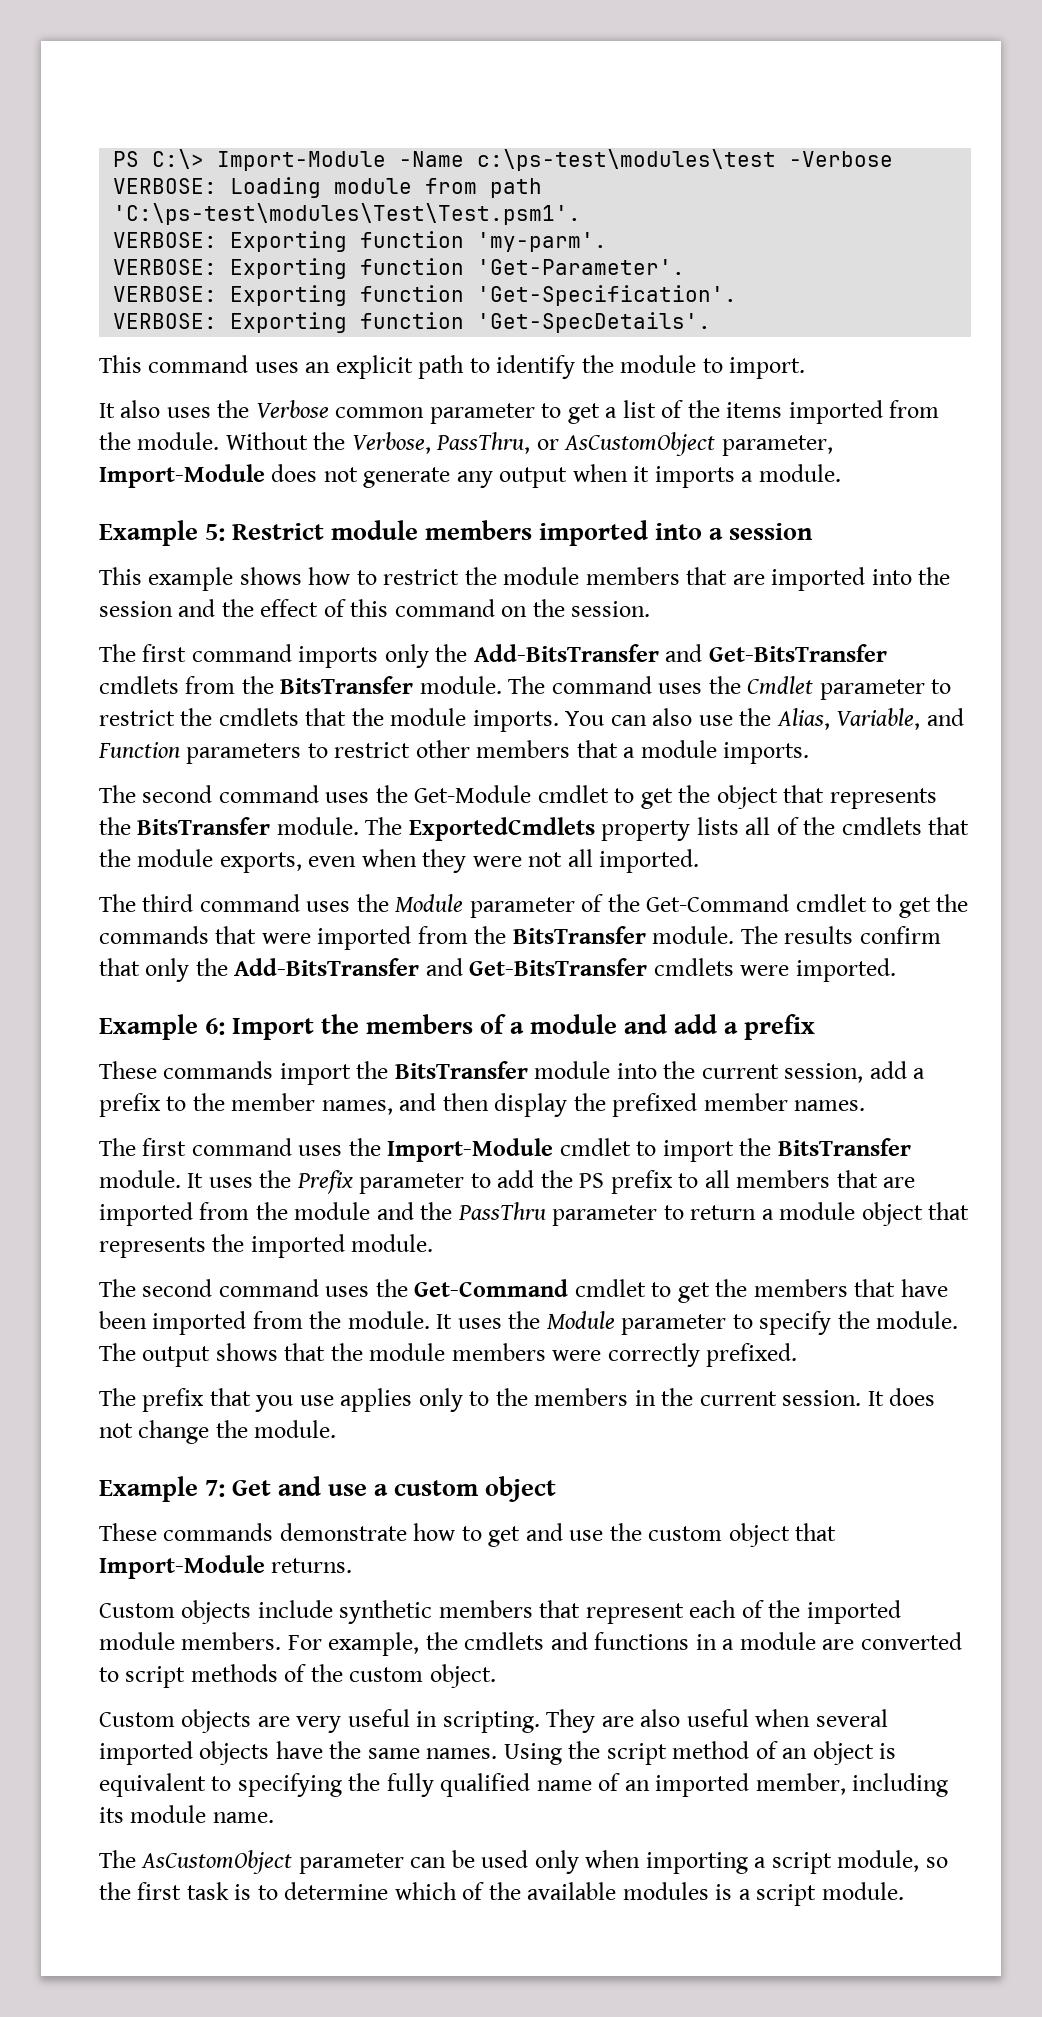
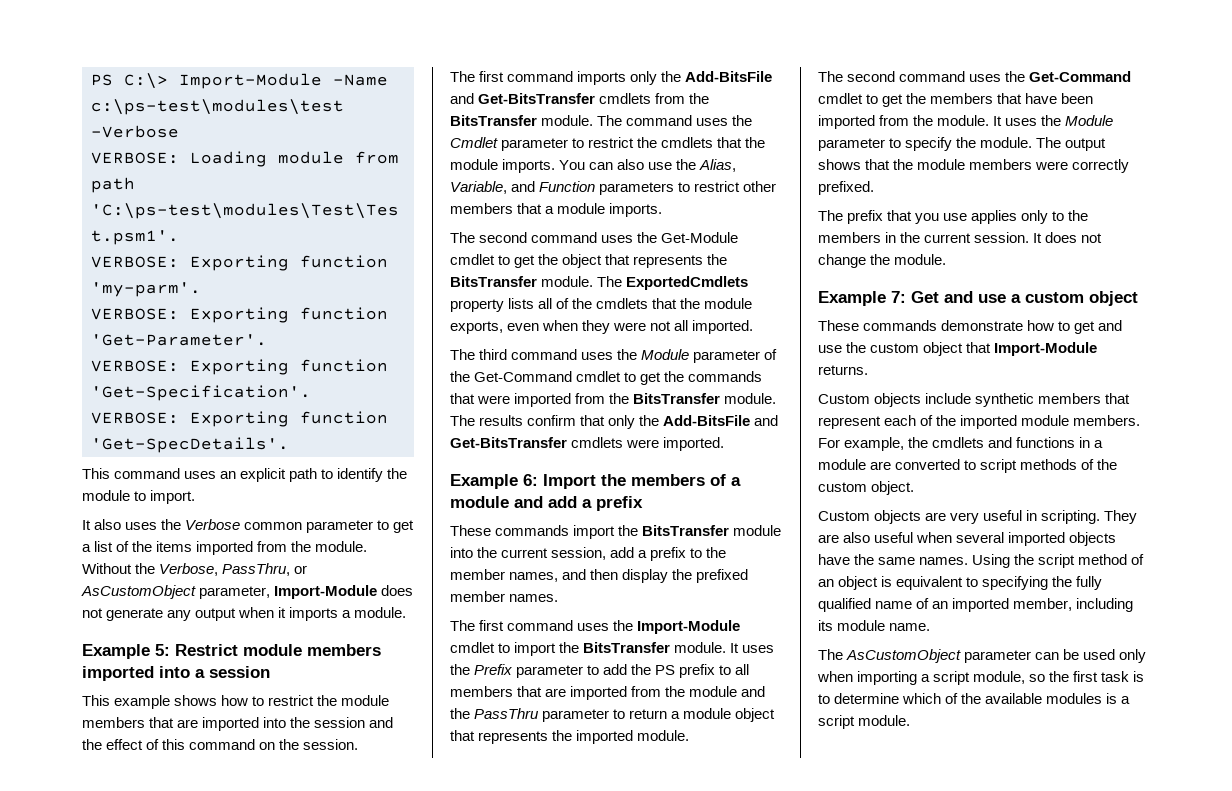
- The first command imports only the Add-BitsTransfer and Get-BitsTransfer cmdlets from the BitsTransfer module.
+ The first command imports only the Add-BitsFile and Get-BitsTransfer cmdlets from the BitsTransfer module.
- The results confirm that only the Add-BitsTransfer and Get-BitsTransfer cmdlets were imported.
+ The results confirm that only the Add-BitsFile and Get-BitsTransfer cmdlets were imported.

